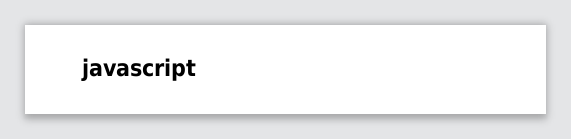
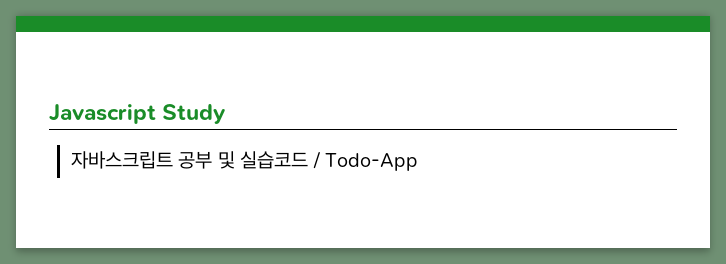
- javascript
+ Javascript Study
+ 자바스크립트 공부 및 실습코드 / Todo-App

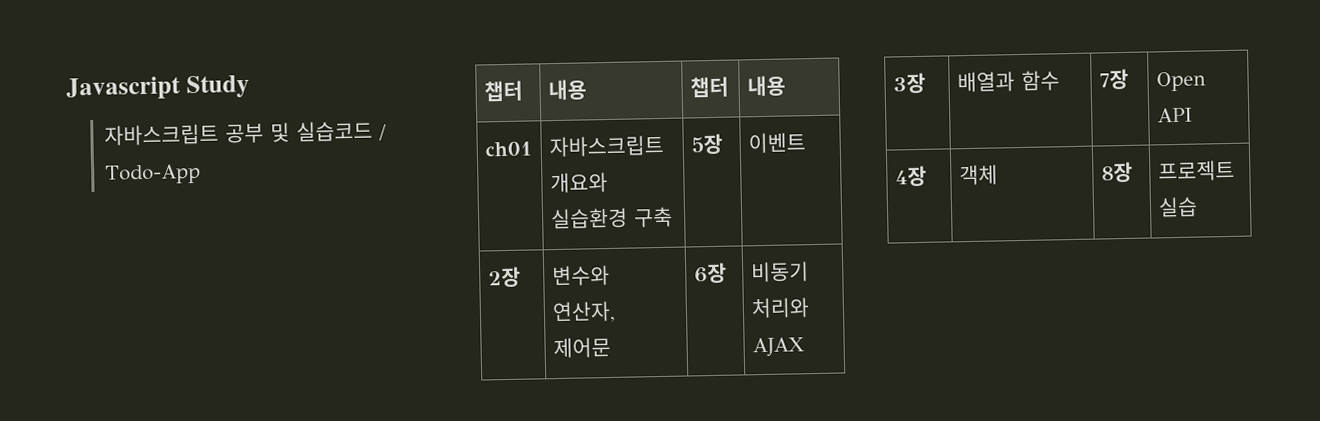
+ 챕터 | 내용 | 챕터 | 내용
+ ch01 | 자바스크립트 개요와 실습환경 구축 | 5장 | 이벤트
+ 2장 | 변수와 연산자, 제어문 | 6장 | 비동기 처리와 AJAX
+ 3장 | 배열과 함수 | 7장 | Open API
+ 4장 | 객체 | 8장 | 프로젝트 실습

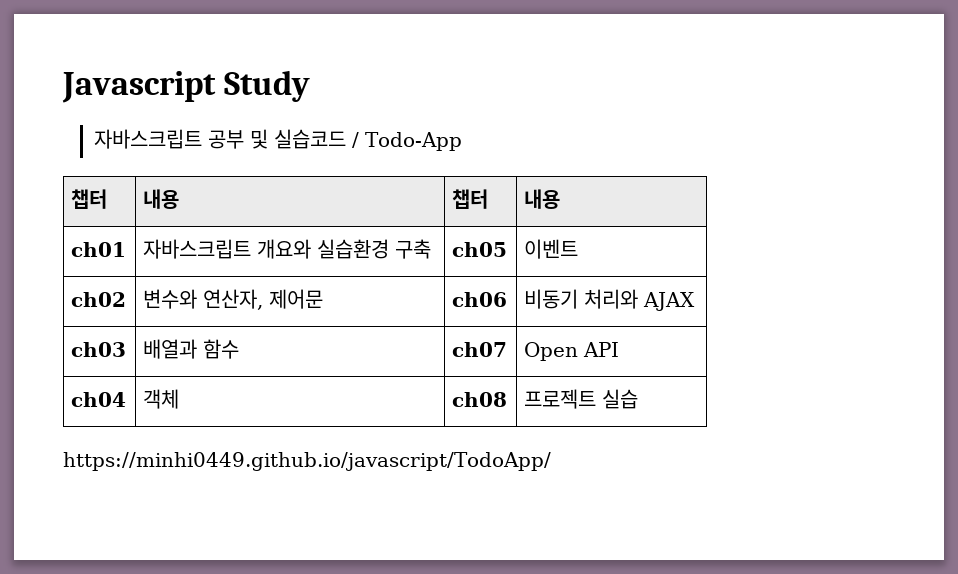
- ch01 | 자바스크립트 개요와 실습환경 구축 | 5장 | 이벤트
+ ch01 | 자바스크립트 개요와 실습환경 구축 | ch05 | 이벤트
- 2장 | 변수와 연산자, 제어문 | 6장 | 비동기 처리와 AJAX
+ ch02 | 변수와 연산자, 제어문 | ch06 | 비동기 처리와 AJAX
- 3장 | 배열과 함수 | 7장 | Open API
+ ch03 | 배열과 함수 | ch07 | Open API
- 4장 | 객체 | 8장 | 프로젝트 실습
+ ch04 | 객체 | ch08 | 프로젝트 실습
+ https://minhi0449.github.io/javascript/TodoApp/

